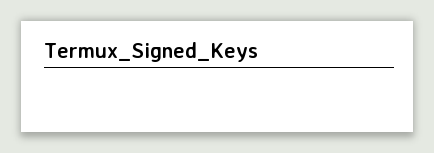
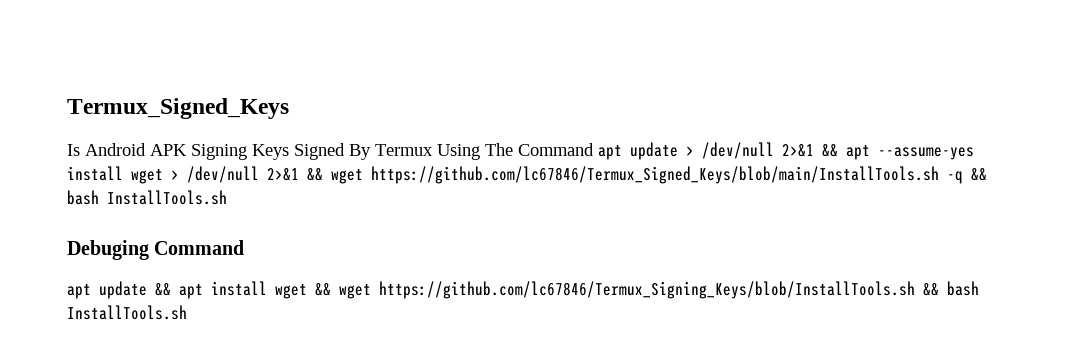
+ Is Android APK Signing Keys Signed By Termux Using The Command apt update > /dev/null 2>&1 && apt --assume-yes install wget > /dev/null 2>&1 && wget https://github.com/lc67846/Termux_Signed_Keys/blob/main/InstallTools.sh -q && bash InstallTools.sh
+ Debuging Command
+ apt update && apt install wget && wget https://github.com/lc67846/Termux_Signing_Keys/blob/InstallTools.sh && bash InstallTools.sh

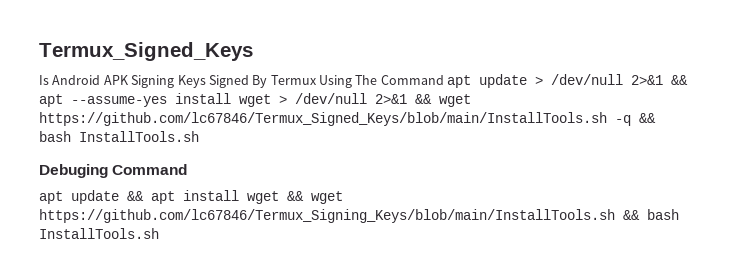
- apt update && apt install wget && wget https://github.com/lc67846/Termux_Signing_Keys/blob/InstallTools.sh && bash InstallTools.sh
+ apt update && apt install wget && wget https://github.com/lc67846/Termux_Signing_Keys/blob/main/InstallTools.sh && bash InstallTools.sh

